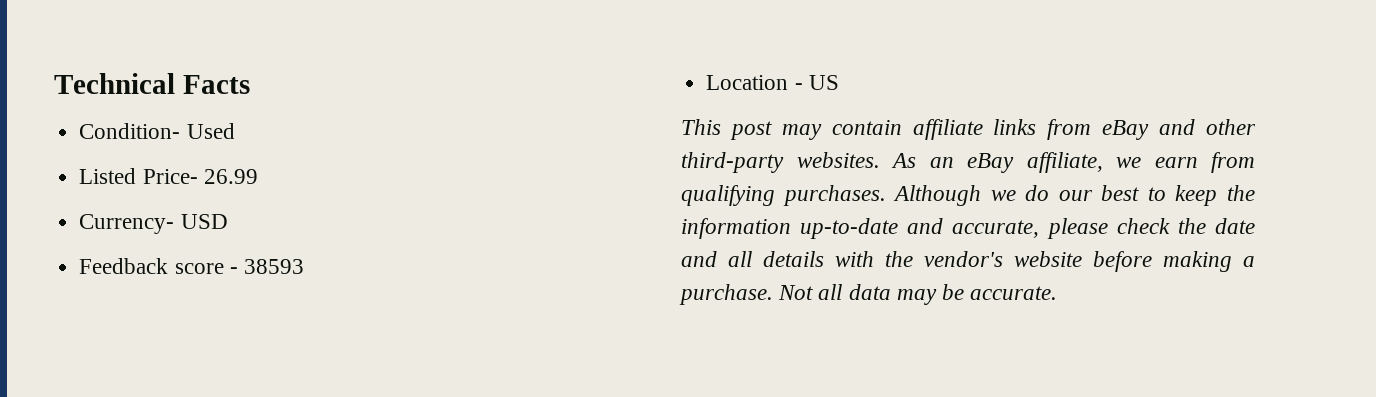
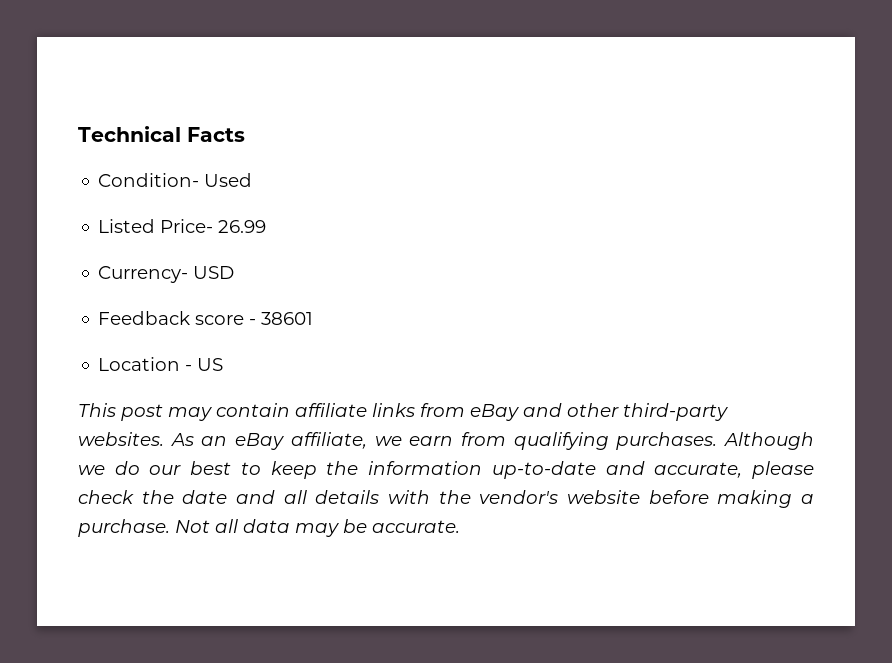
- Feedback score - 38593
+ Feedback score - 38601

